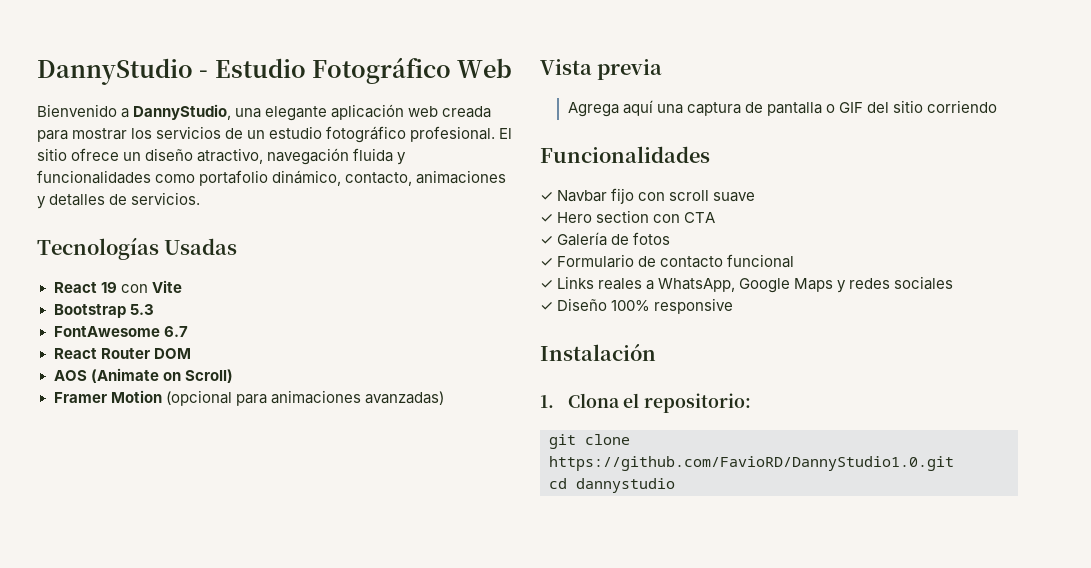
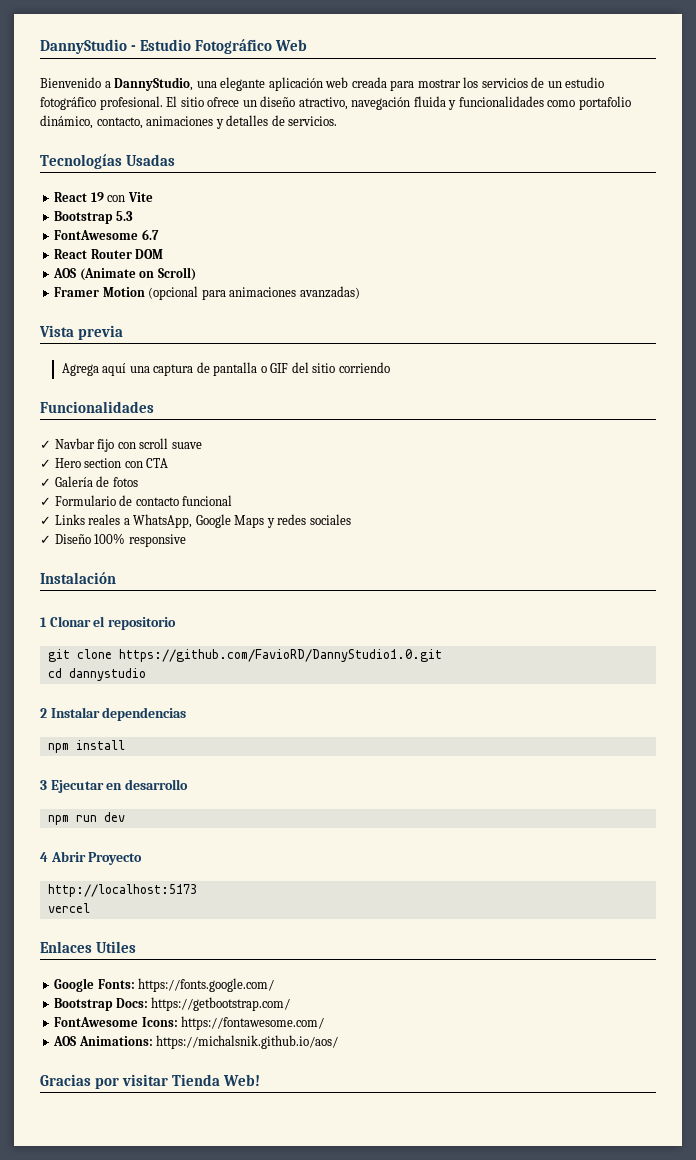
- 1. Clona el repositorio:
+ 1 Clonar el repositorio
+ 2 Instalar dependencias
+ npm install
+ 3 Ejecutar en desarrollo
+ npm run dev
+ 4 Abrir Proyecto
+ http://localhost:5173
+ vercel
+ Enlaces Utiles
+ Google Fonts: https://fonts.google.com/
+ Bootstrap Docs: https://getbootstrap.com/
+ FontAwesome Icons: https://fontawesome.com/
+ AOS Animations: https://michalsnik.github.io/aos/
+ Gracias por visitar Tienda Web!

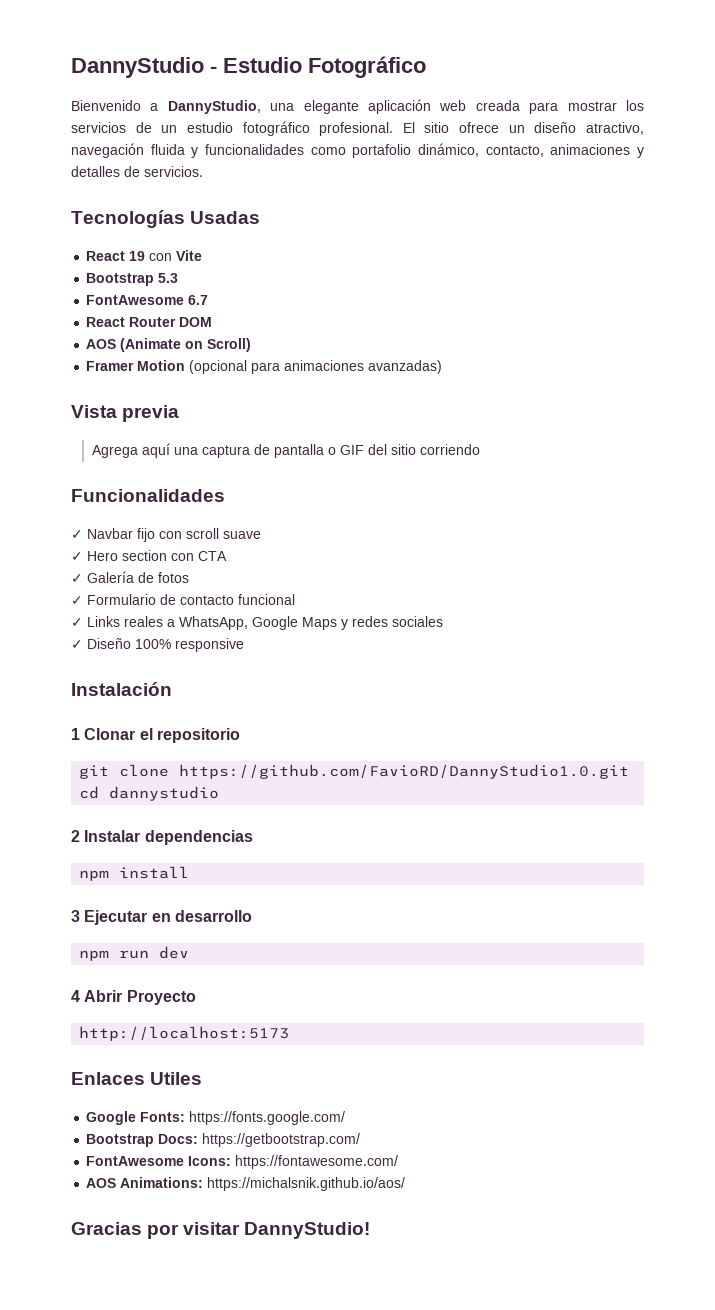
- DannyStudio - Estudio Fotográfico Web
+ DannyStudio - Estudio Fotográfico
- vercel
- Gracias por visitar Tienda Web!
+ Gracias por visitar DannyStudio!

